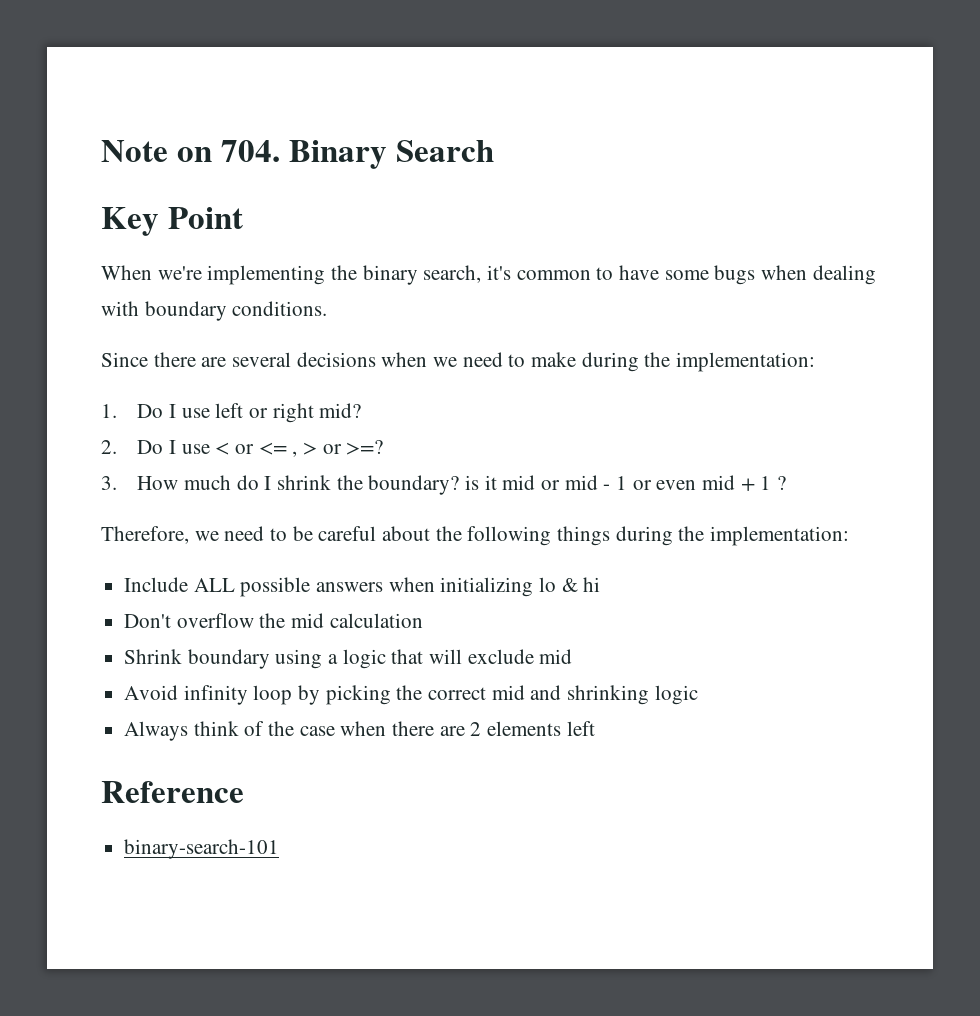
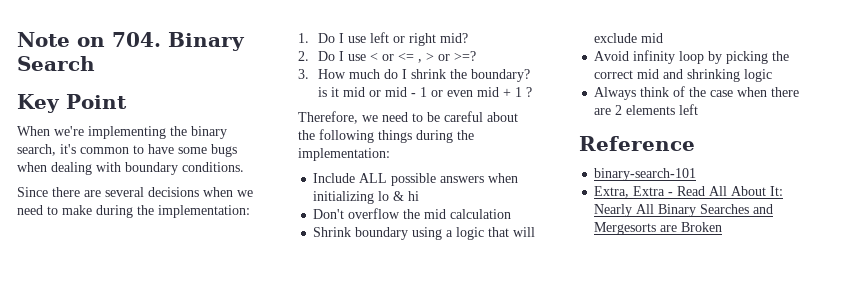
+ Extra, Extra - Read All About It: Nearly All Binary Searches and Mergesorts are Broken

